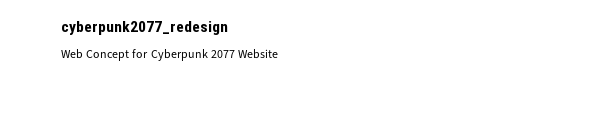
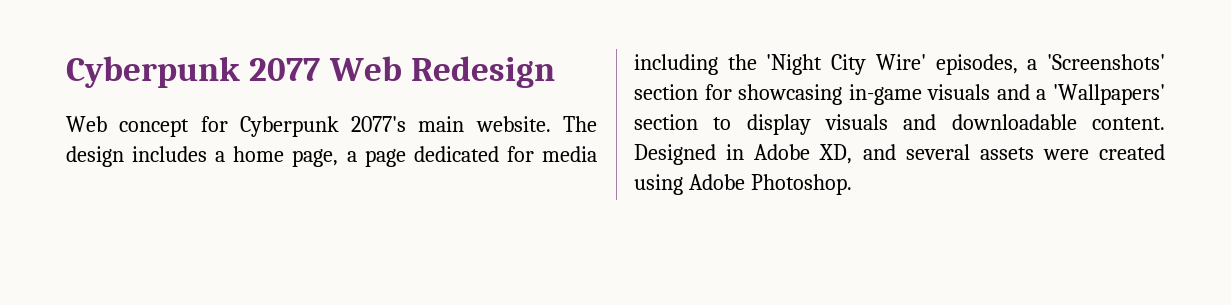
- cyberpunk2077_redesign
- Web Concept for Cyberpunk 2077 Website
+ Cyberpunk 2077 Web Redesign
+ Web concept for Cyberpunk 2077's main website. The design includes a home page, a page dedicated for media including the 'Night City Wire' episodes, a 'Screenshots' section for showcasing in-game visuals and a 'Wallpapers' section to display visuals and downloadable content. Designed in Adobe XD, and several assets were created using Adobe Photoshop.

